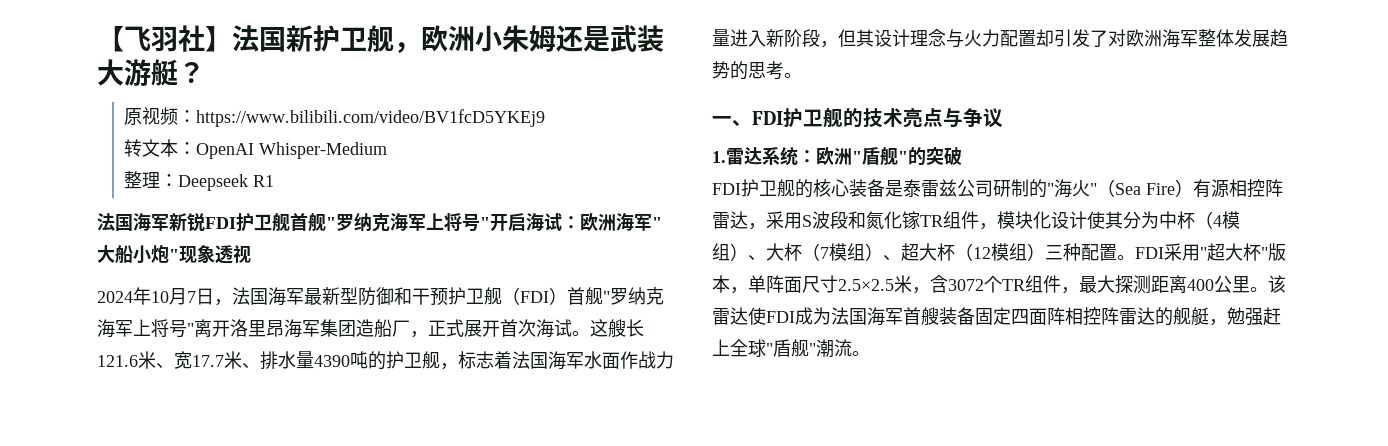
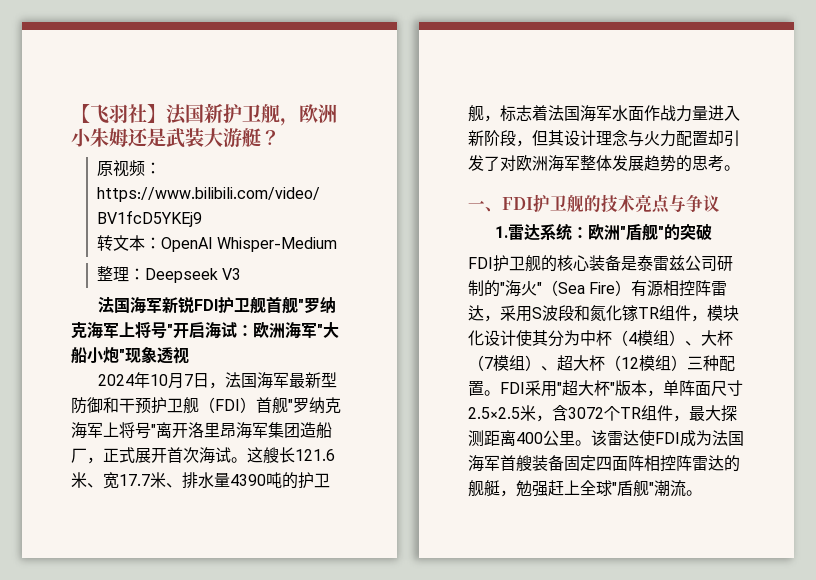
- 整理：Deepseek R1
+ 整理：Deepseek V3

